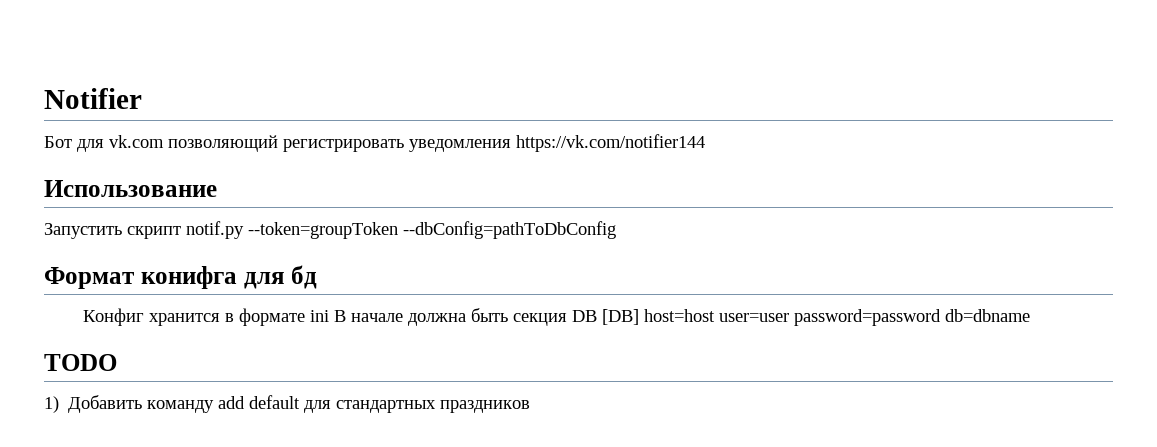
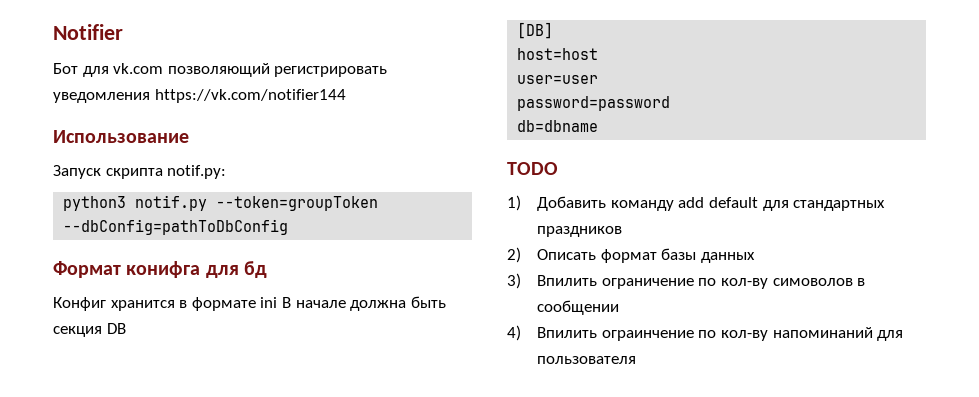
- Запустить скрипт notif.py --token=groupToken --dbConfig=pathToDbConfig
+ Запуск скрипта notif.py:
+ python3 notif.py --token=groupToken --dbConfig=pathToDbConfig
- Конфиг хранится в формате ini В начале должна быть секция DB [DB] host=host user=user password=password db=dbname
+ Конфиг хранится в формате ini В начале должна быть секция DB
+ [DB]
+ host=host
+ user=user
+ password=password
+ db=dbname
+ 2) Описать формат базы данных
+ 3) Впилить ограничение по кол-ву симоволов в сообщении
+ 4) Впилить ограинчение по кол-ву напоминаний для пользователя

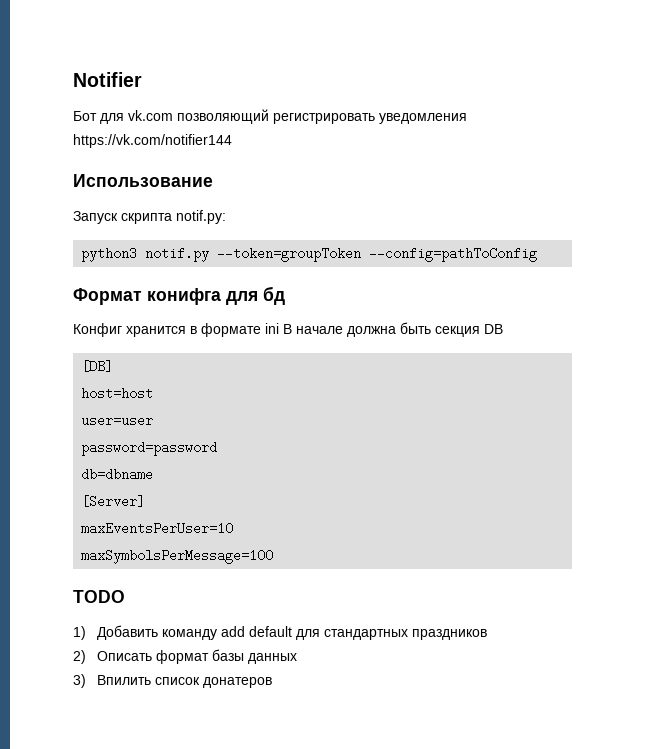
- python3 notif.py --token=groupToken --dbConfig=pathToDbConfig
+ python3 notif.py --token=groupToken --config=pathToConfig
+ [Server]
+ maxEventsPerUser=10
+ maxSymbolsPerMessage=100
- 3) Впилить ограничение по кол-ву симоволов в сообщении
- 4) Впилить ограинчение по кол-ву напоминаний для пользователя
+ 3) Впилить список донатеров

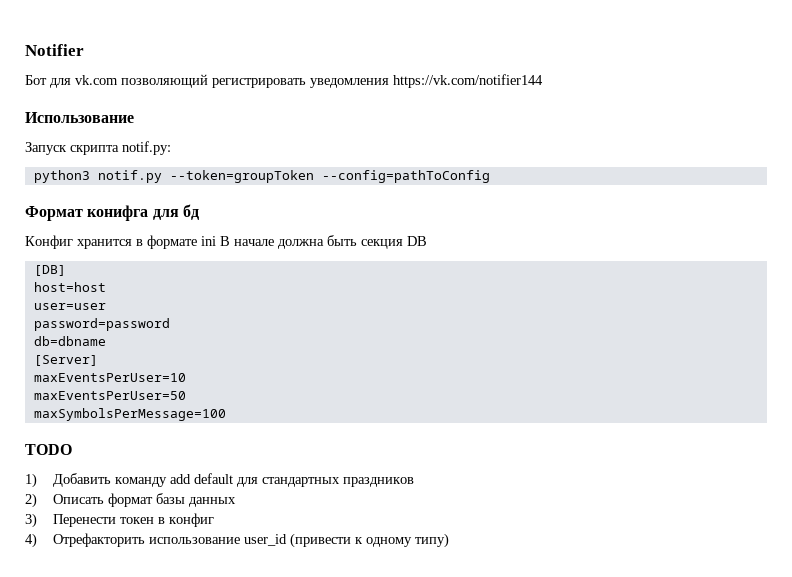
+ maxEventsPerUser=50
- 3) Впилить список донатеров
+ 3) Перенести токен в конфиг
+ 4) Отрефакторить использование user_id (привести к одному типу)

